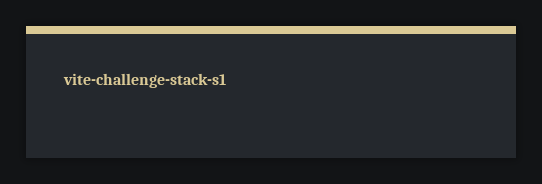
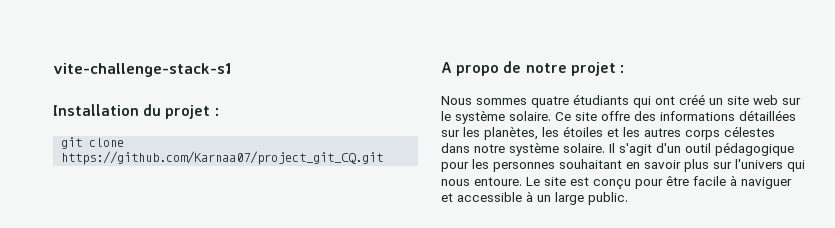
+ Installation du projet :
+ git clone https://github.com/Karnaa07/project_git_CQ.git
+ A propo de notre projet :
+ Nous sommes quatre étudiants qui ont créé un site web sur le système solaire. Ce site offre des informations détaillées sur les planètes, les étoiles et les autres corps célestes dans notre système solaire. Il s'agit d'un outil pédagogique pour les personnes souhaitant en savoir plus sur l'univers qui nous entoure. Le site est conçu pour être facile à naviguer et accessible à un large public.

